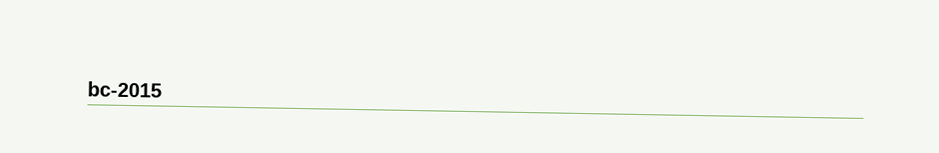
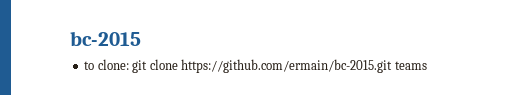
+ to clone: git clone https://github.com/ermain/bc-2015.git teams

